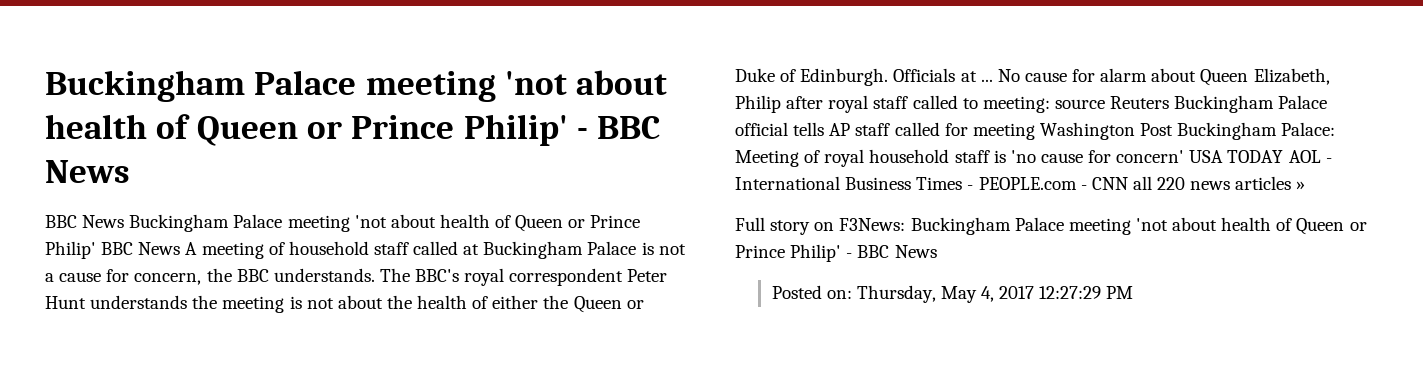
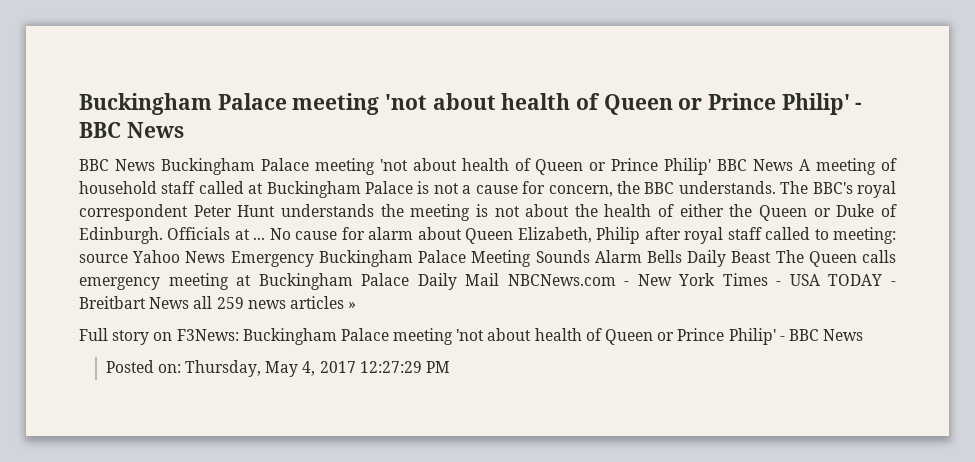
- No cause for alarm about Queen Elizabeth, Philip after royal staff called to meeting: source Reuters Buckingham Palace official tells AP staff called for meeting Washington Post Buckingham Palace: Meeting of royal household staff is 'no cause for concern' USA TODAY AOL - International Business Times - PEOPLE.com - CNN all 220 news articles »
+ No cause for alarm about Queen Elizabeth, Philip after royal staff called to meeting: source Yahoo News Emergency Buckingham Palace Meeting Sounds Alarm Bells Daily Beast The Queen calls emergency meeting at Buckingham Palace Daily Mail NBCNews.com - New York Times - USA TODAY - Breitbart News all 259 news articles »

